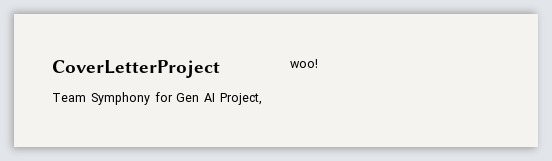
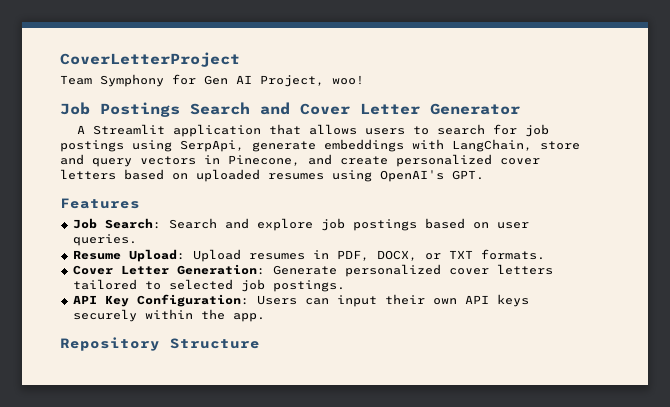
+ Job Postings Search and Cover Letter Generator
+ A Streamlit application that allows users to search for job postings using SerpApi, generate embeddings with LangChain, store and query vectors in Pinecone, and create personalized cover letters based on uploaded resumes using OpenAI's GPT.
+ Features
+ Job Search: Search and explore job postings based on user queries.
+ Resume Upload: Upload resumes in PDF, DOCX, or TXT formats.
+ Cover Letter Generation: Generate personalized cover letters tailored to selected job postings.
+ API Key Configuration: Users can input their own API keys securely within the app.
+ Repository Structure

